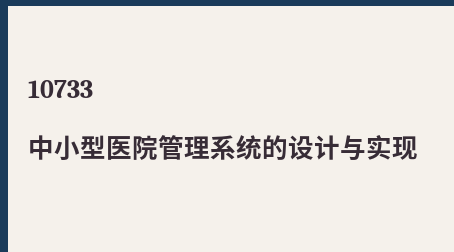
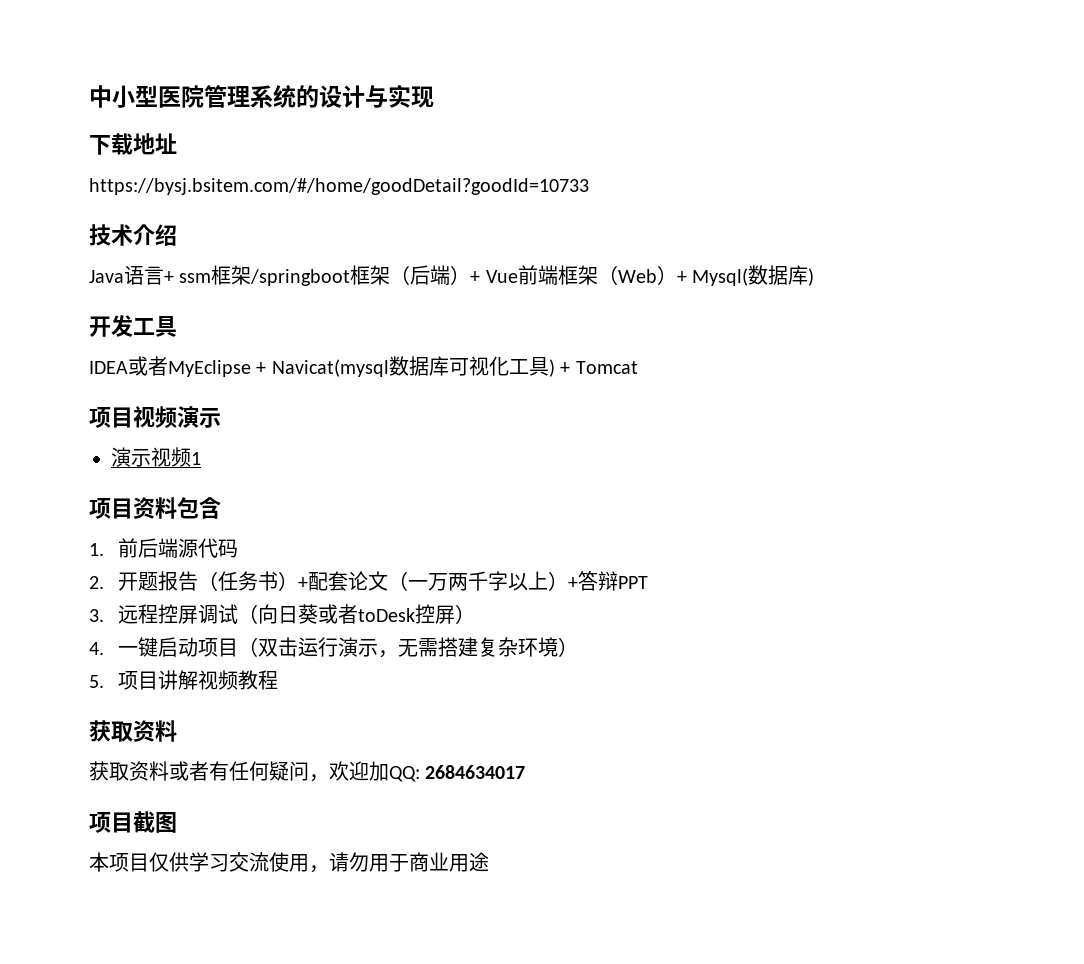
- 10733
+ 下载地址
+ https://bysj.bsitem.com/#/home/goodDetail?goodId=10733
+ 技术介绍
+ Java语言+ ssm框架/springboot框架（后端）+ Vue前端框架（Web）+ Mysql(数据库)
+ 开发工具
+ IDEA或者MyEclipse + Navicat(mysql数据库可视化工具) + Tomcat
+ 项目视频演示
+ 演示视频1
+ 项目资料包含
+ 1.前后端源代码
+ 2.开题报告（任务书）+配套论文（一万两千字以上）+答辩PPT
+ 3.远程控屏调试（向日葵或者toDesk控屏）
+ 4.一键启动项目（双击运行演示，无需搭建复杂环境）
+ 5.项目讲解视频教程
+ 获取资料
+ 获取资料或者有任何疑问，欢迎加QQ: 2684634017
+ 项目截图
+ 本项目仅供学习交流使用，请勿用于商业用途

